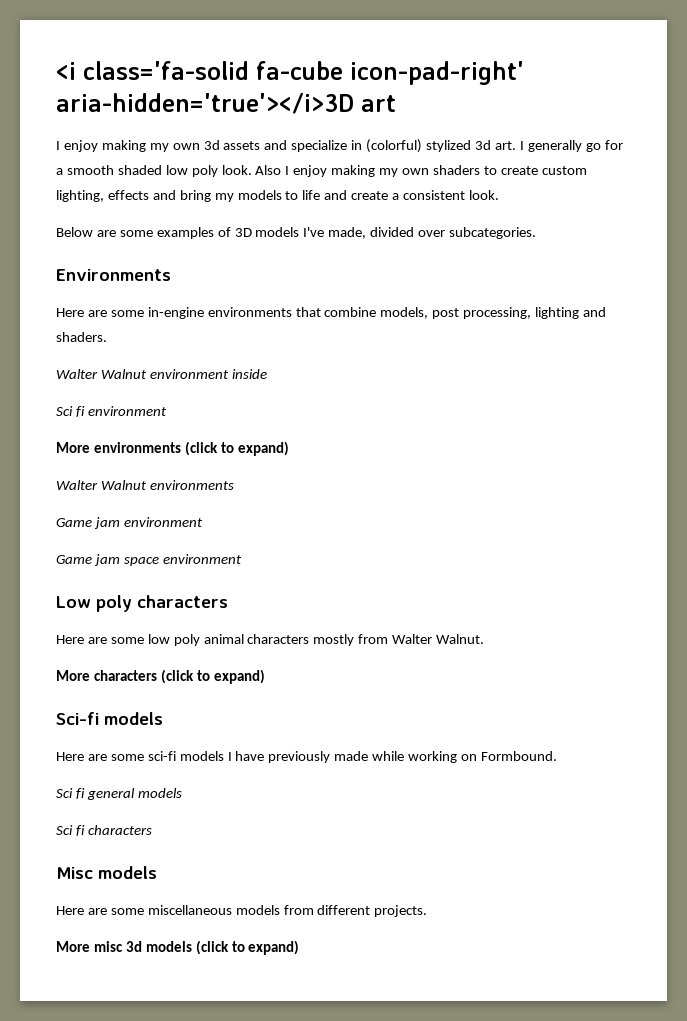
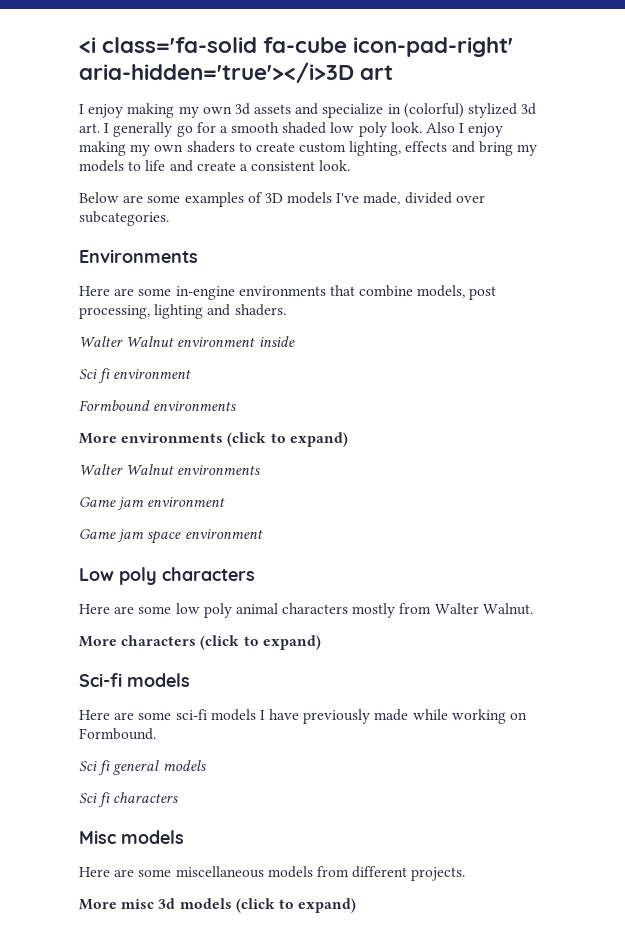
+ Formbound environments

